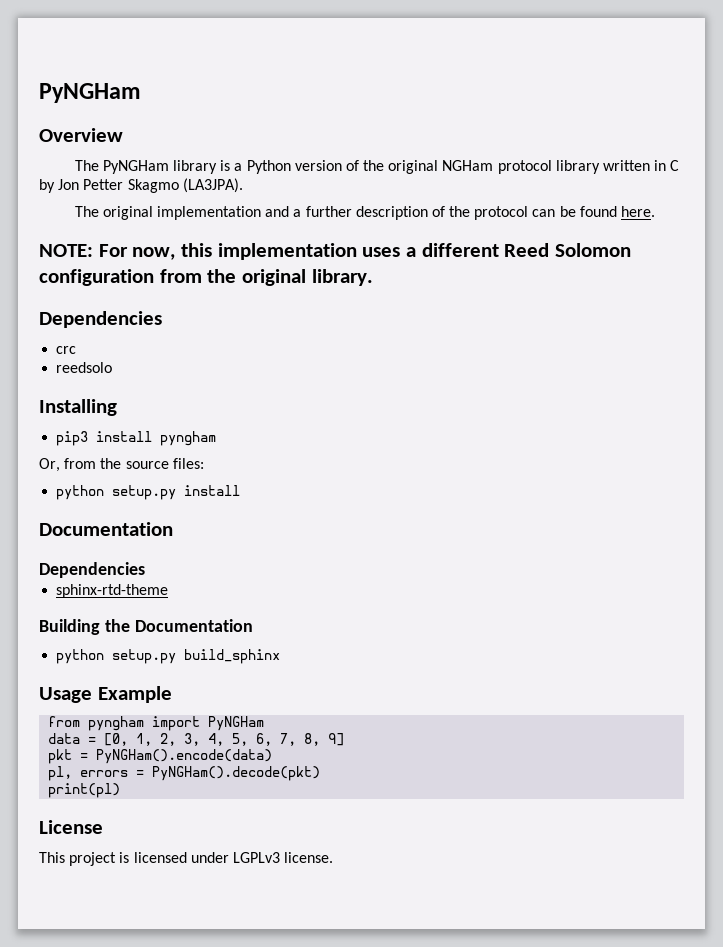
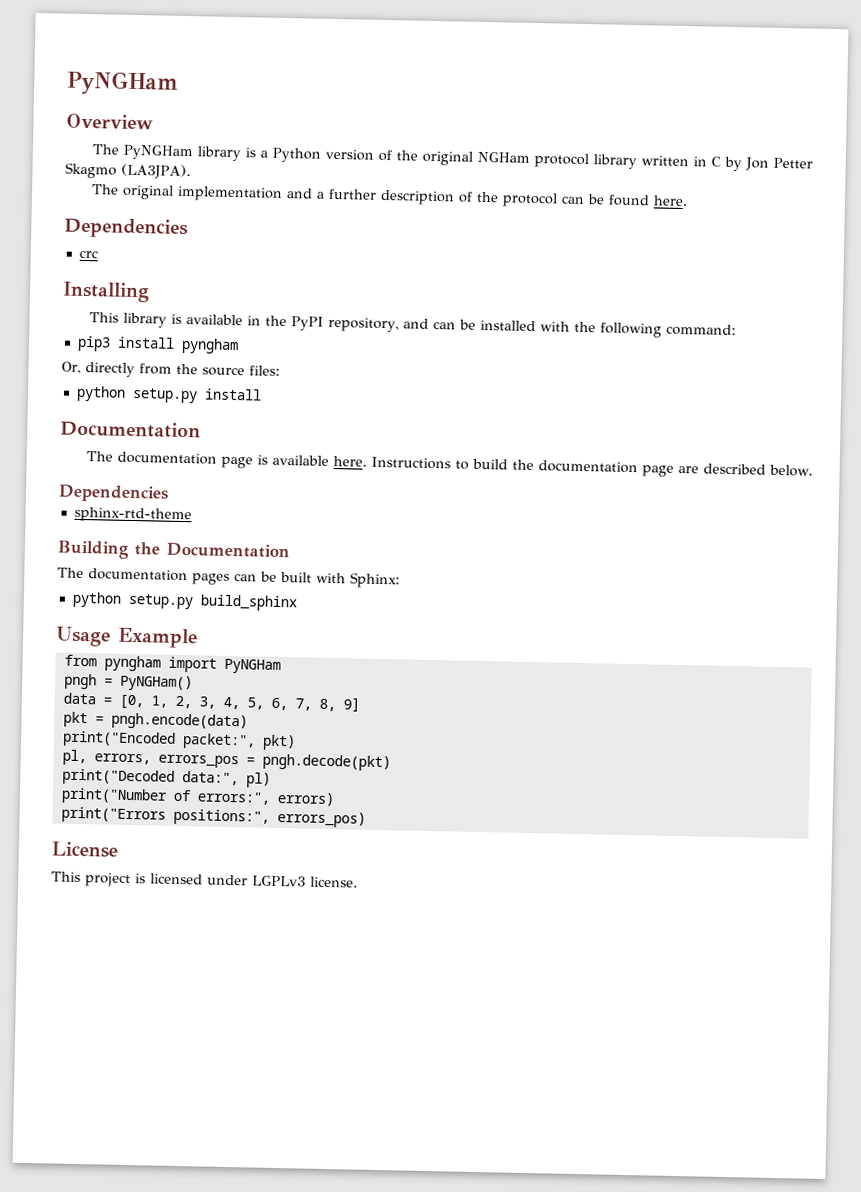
  The original implementation and a further description of the protocol can be found here.
- NOTE: For now, this implementation uses a different Reed Solomon configuration from the original library.
  Dependencies
  crc
- reedsolo
  Installing
+ This library is available in the PyPI repository, and can be installed with the following command:
- Or, from the source files:
+ Or, directly from the source files:
+ The documentation page is available here. Instructions to build the documentation page are described below.
+ The documentation pages can be built with Sphinx:
+ pngh = PyNGHam()
- pkt = PyNGHam().encode(data)
- pl, errors = PyNGHam().decode(pkt)
- print(pl)
+ pkt = pngh.encode(data)
+ print("Encoded packet:", pkt)
+ pl, errors, errors_pos = pngh.decode(pkt)
+ print("Decoded data:", pl)
+ print("Number of errors:", errors)
+ print("Errors positions:", errors_pos)

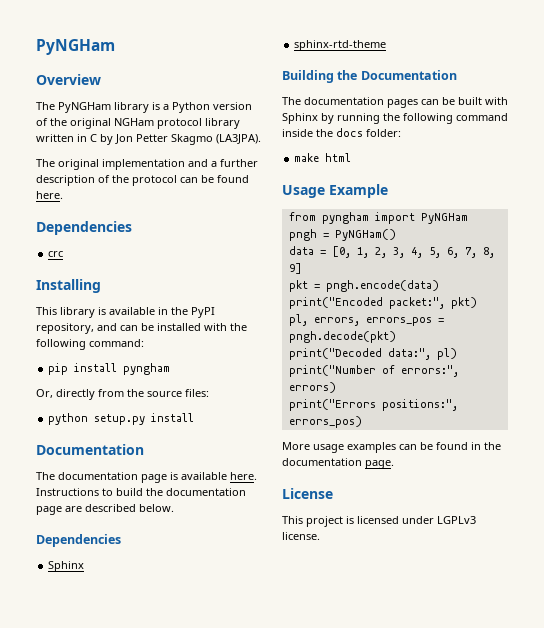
- pip3 install pyngham
+ pip install pyngham
  Instructions to build the documentation page are described below.
  Dependencies
+ Sphinx
- The documentation pages can be built with Sphinx:
- python setup.py build_sphinx
+ The documentation pages can be built with Sphinx by running the following command inside the docs folder:
+ make html
+ More usage examples can be found in the documentation page.

